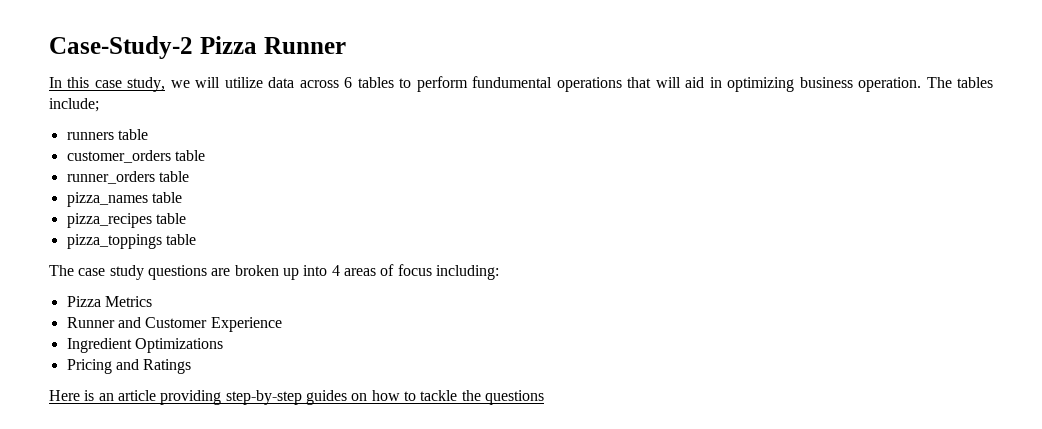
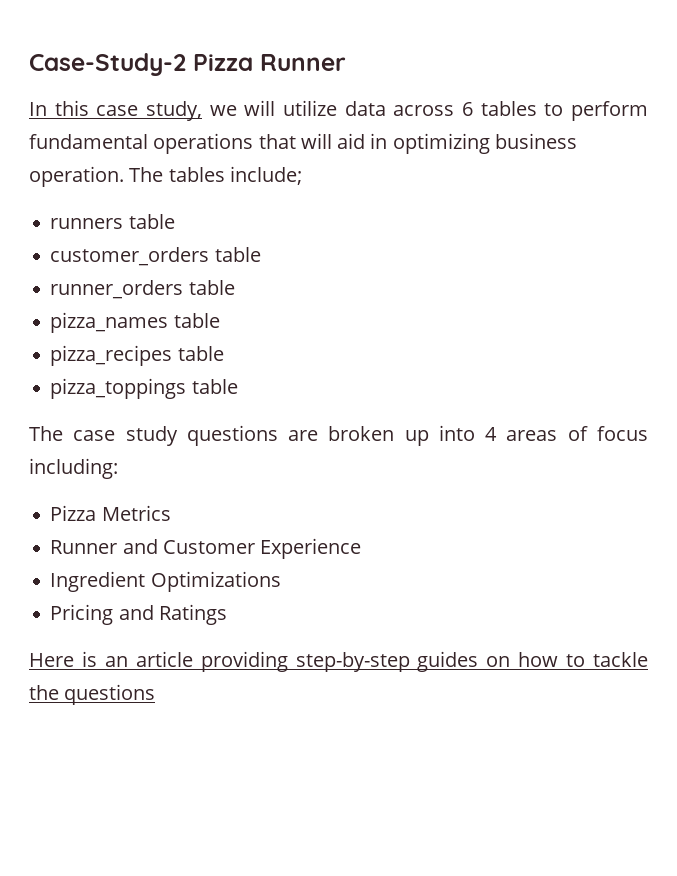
- In this case study, we will utilize data across 6 tables to perform fundumental operations that will aid in optimizing business operation.
+ In this case study, we will utilize data across 6 tables to perform fundamental operations that will aid in optimizing business operation.

